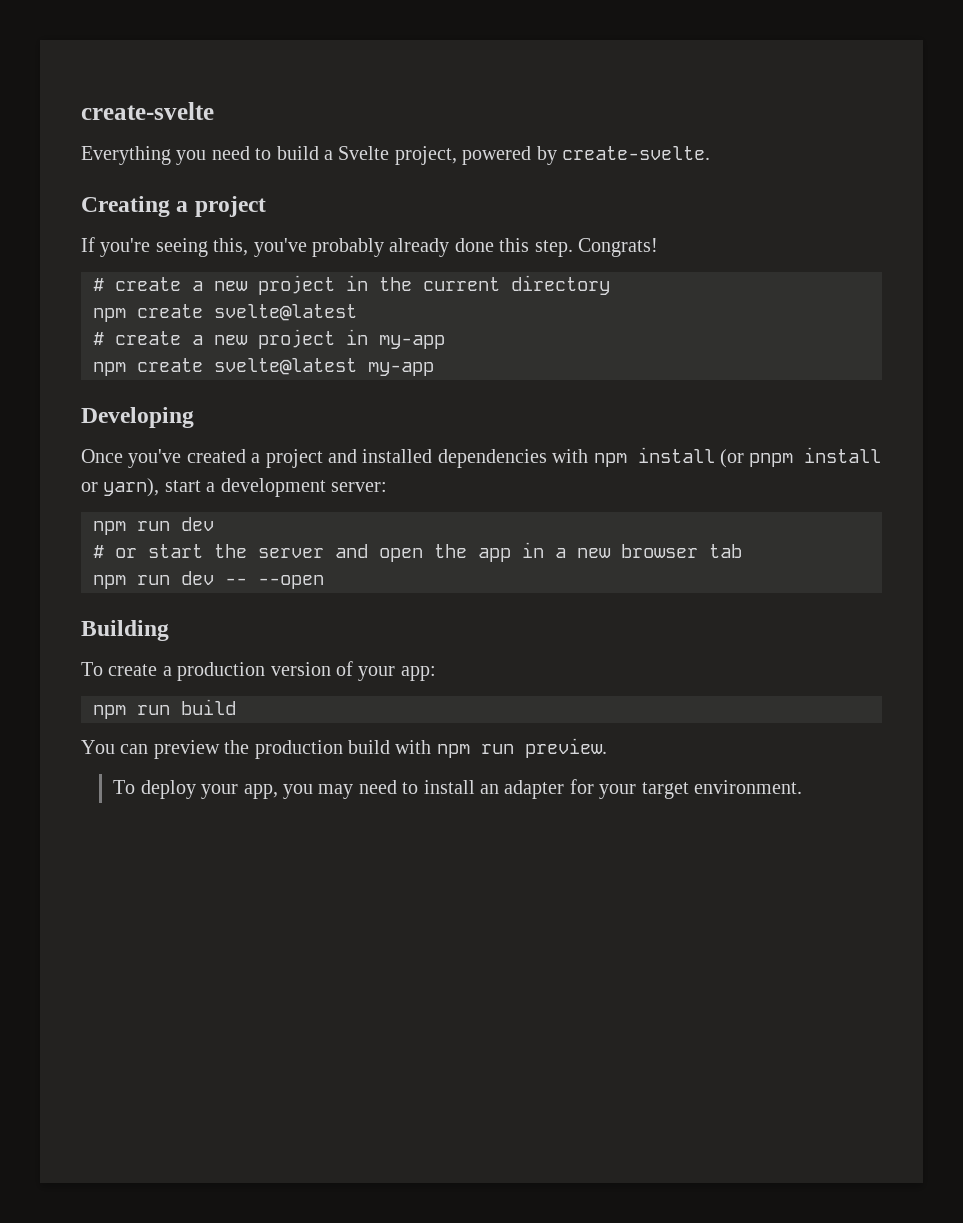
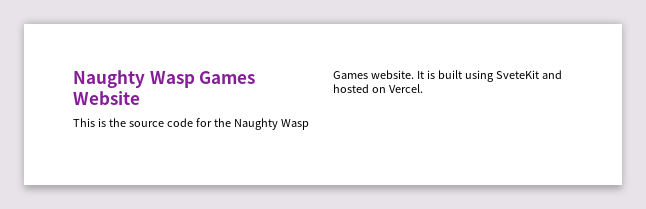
- create-svelte
- Everything you need to build a Svelte project, powered by create-svelte.
- Creating a project
- If you're seeing this, you've probably already done this step. Congrats!
- # create a new project in the current directory
- npm create svelte@latest
- # create a new project in my-app
- npm create svelte@latest my-app
- Developing
- Once you've created a project and installed dependencies with npm install (or pnpm install or yarn), start a development server:
- npm run dev
- # or start the server and open the app in a new browser tab
- npm run dev -- --open
- Building
- To create a production version of your app:
- npm run build
- You can preview the production build with npm run preview.
- To deploy your app, you may need to install an adapter for your target environment.
+ Naughty Wasp Games Website
+ This is the source code for the Naughty Wasp Games website. It is built using SveteKit and hosted on Vercel.

